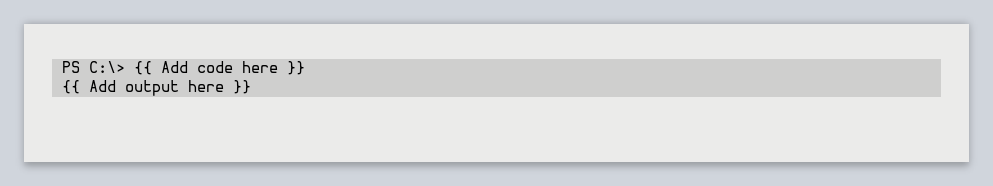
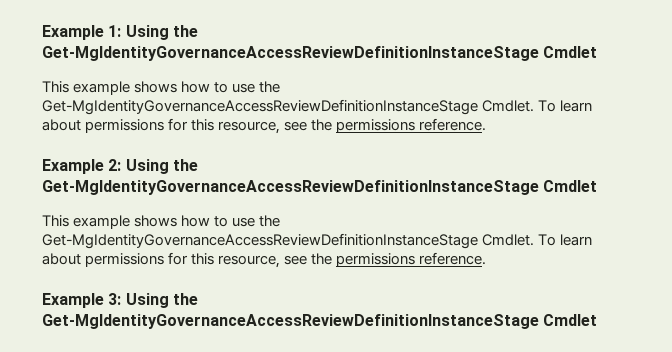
- PS C:\> {{ Add code here }}
- {{ Add output here }}
+ Example 1: Using the Get-MgIdentityGovernanceAccessReviewDefinitionInstanceStage Cmdlet
+ This example shows how to use the Get-MgIdentityGovernanceAccessReviewDefinitionInstanceStage Cmdlet. To learn about permissions for this resource, see the permissions reference.
+ Example 2: Using the Get-MgIdentityGovernanceAccessReviewDefinitionInstanceStage Cmdlet
+ This example shows how to use the Get-MgIdentityGovernanceAccessReviewDefinitionInstanceStage Cmdlet. To learn about permissions for this resource, see the permissions reference.
+ Example 3: Using the Get-MgIdentityGovernanceAccessReviewDefinitionInstanceStage Cmdlet

